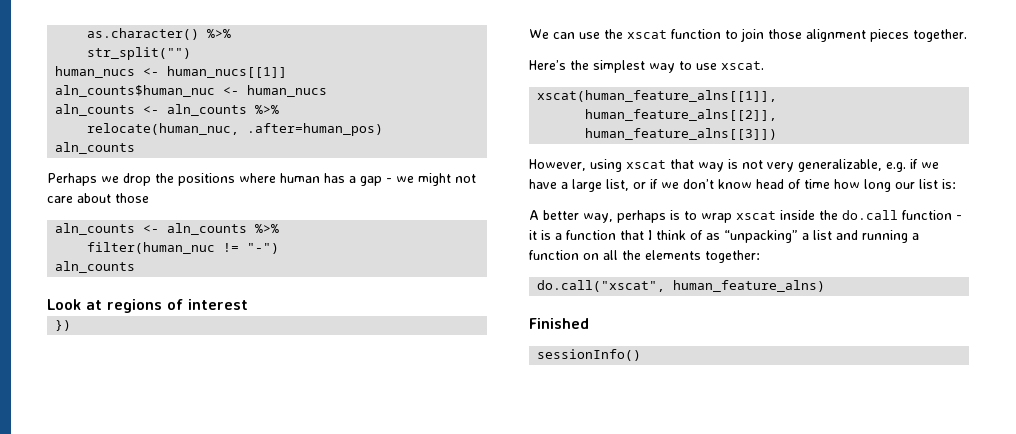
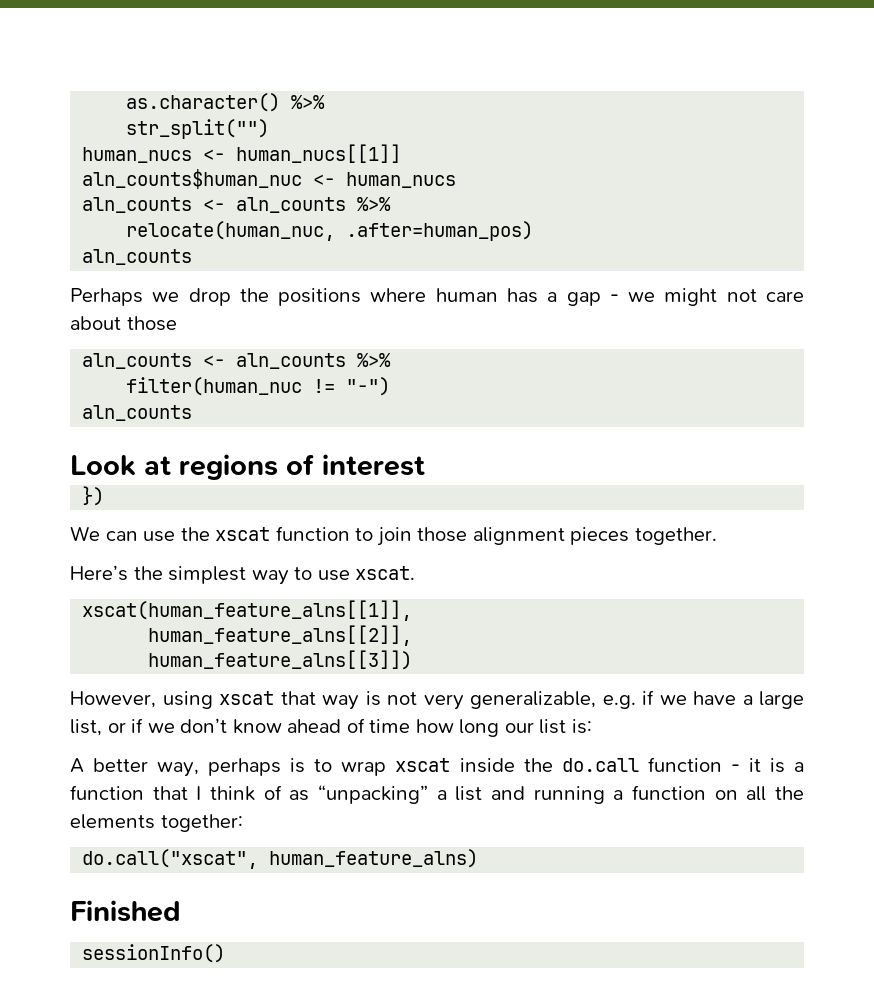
- However, using xscat that way is not very generalizable, e.g. if we have a large list, or if we don’t know head of time how long our list is:
+ However, using xscat that way is not very generalizable, e.g. if we have a large list, or if we don’t know ahead of time how long our list is:

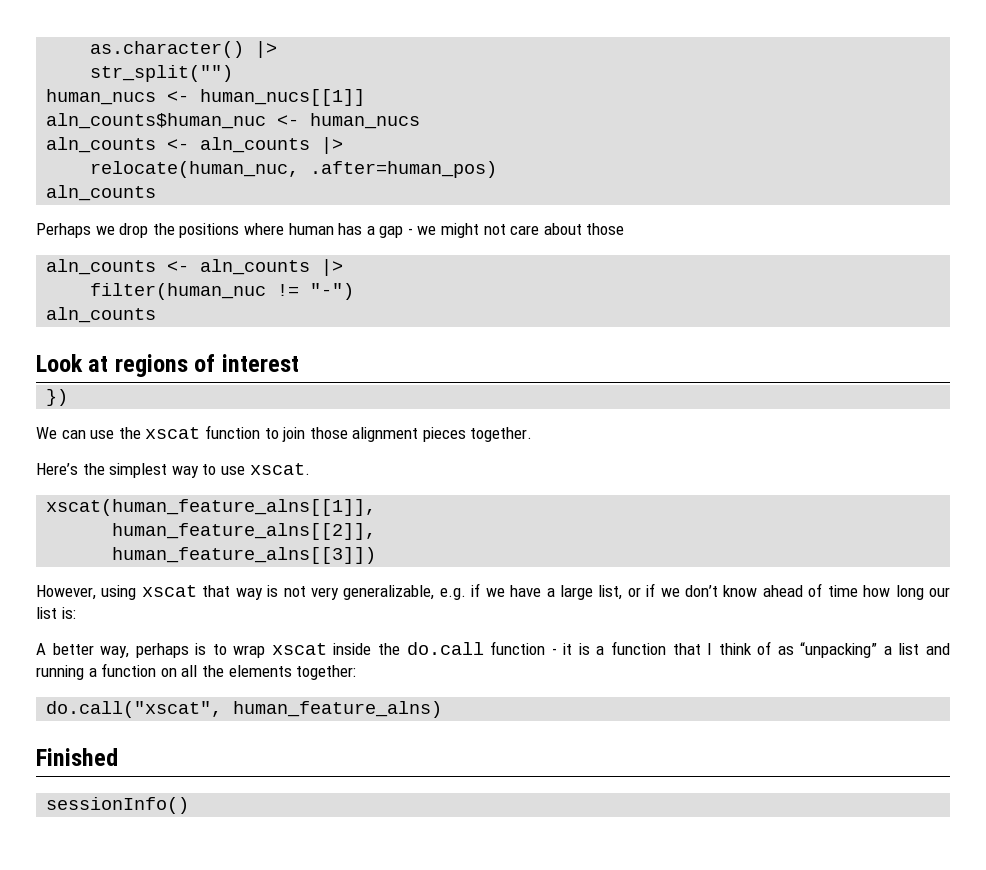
- as.character() %>%
+ as.character() |>
  aln_counts$human_nuc <- human_nucs
- aln_counts <- aln_counts %>%
+ aln_counts <- aln_counts |>
  Perhaps we drop the positions where human has a gap - we might not care about those
- aln_counts <- aln_counts %>%
+ aln_counts <- aln_counts |>

